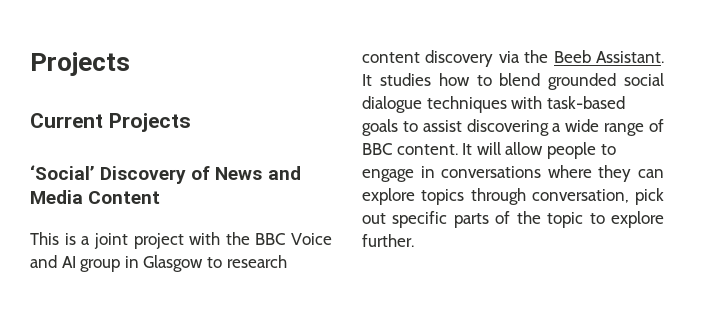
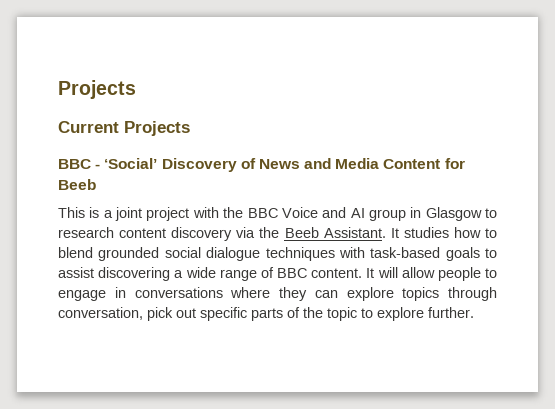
- ‘Social’ Discovery of News and Media Content
+ BBC - ‘Social’ Discovery of News and Media Content for Beeb

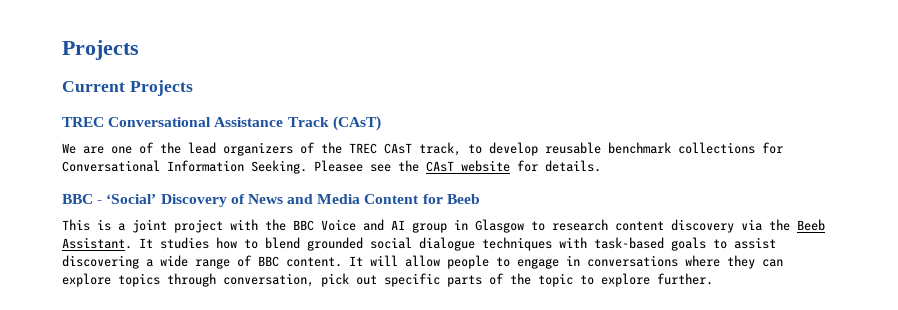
+ TREC Conversational Assistance Track (CAsT)
+ We are one of the lead organizers of the TREC CAsT track, to develop reusable benchmark collections for Conversational Information Seeking. Pleasee see the CAsT website for details.

